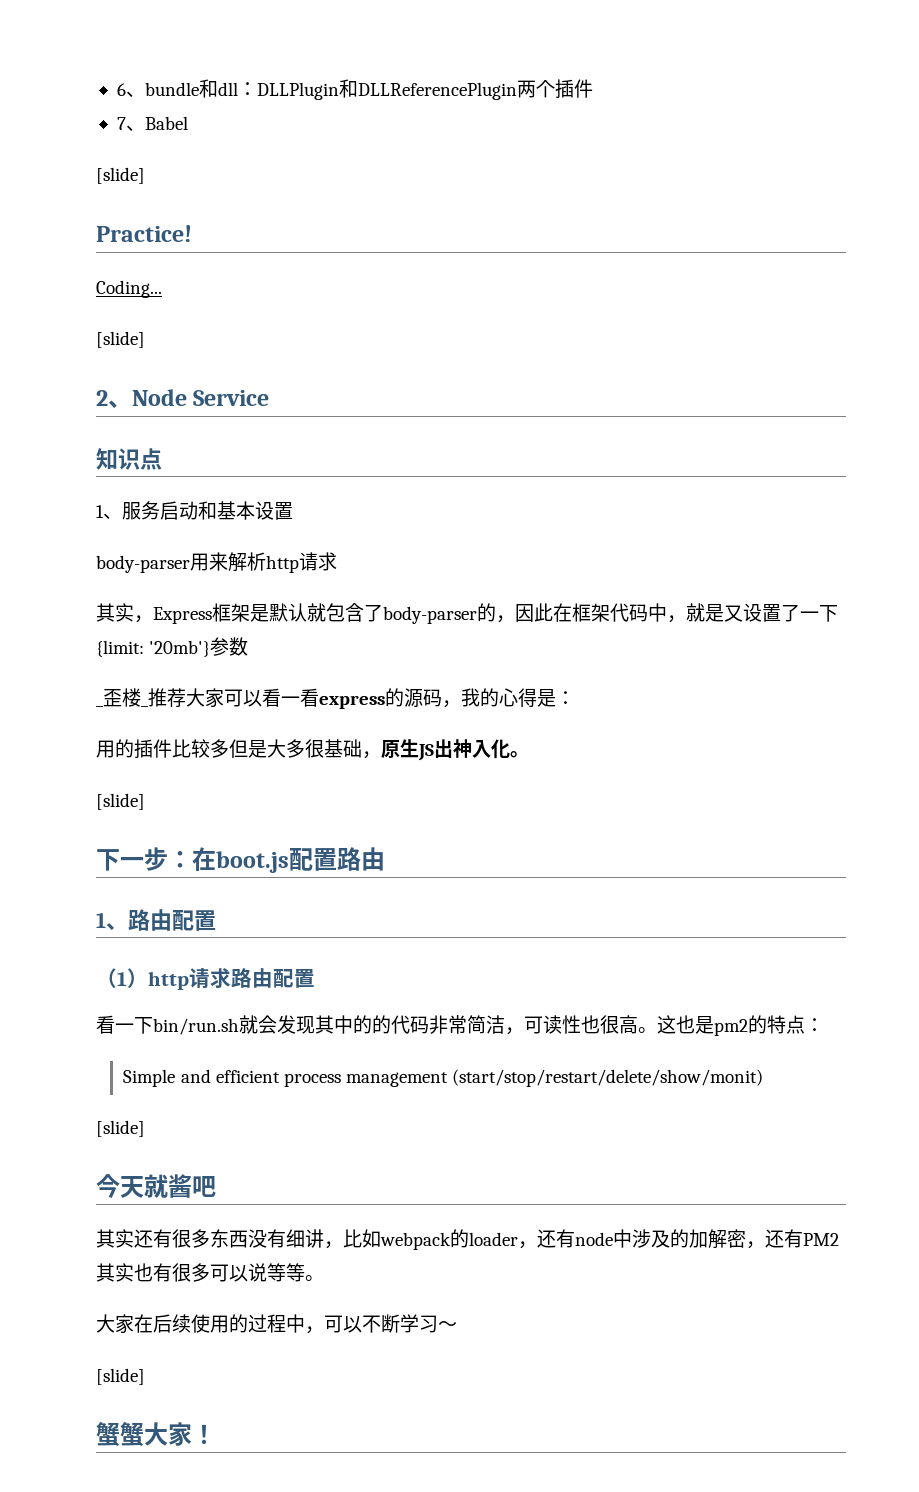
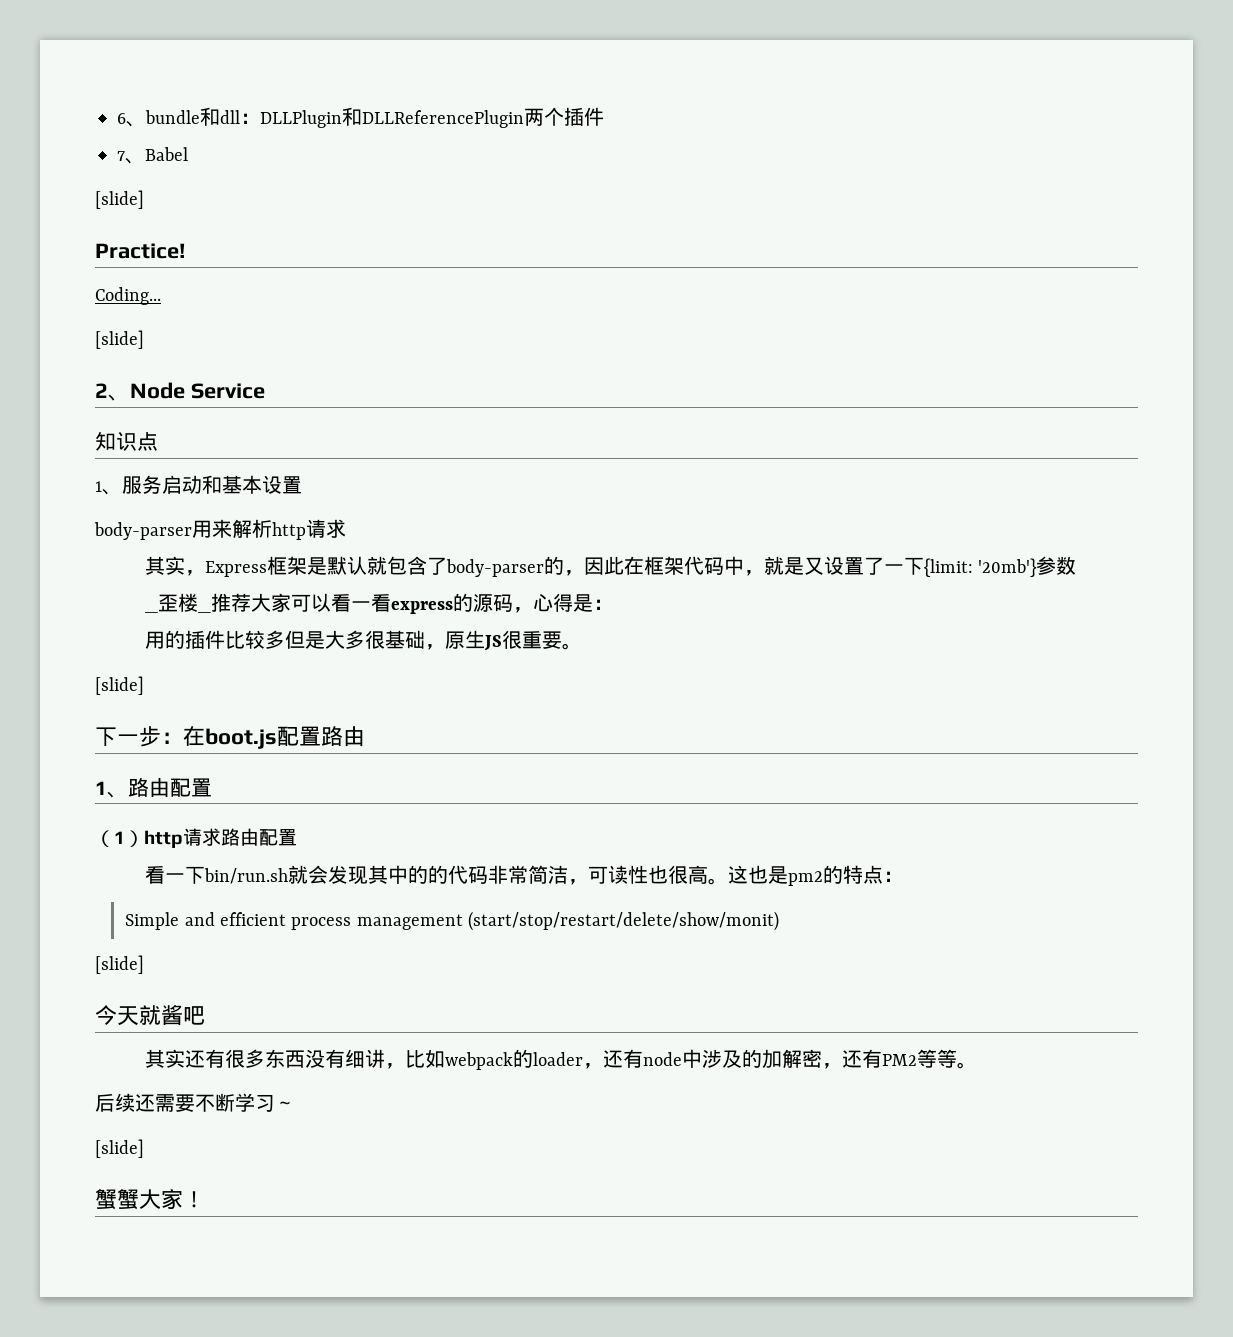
- _歪楼_推荐大家可以看一看express的源码，我的心得是：
+ _歪楼_推荐大家可以看一看express的源码，心得是：
- 用的插件比较多但是大多很基础，原生JS出神入化。
+ 用的插件比较多但是大多很基础，原生JS很重要。
- 其实还有很多东西没有细讲，比如webpack的loader，还有node中涉及的加解密，还有PM2其实也有很多可以说等等。
- 大家在后续使用的过程中，可以不断学习～
+ 其实还有很多东西没有细讲，比如webpack的loader，还有node中涉及的加解密，还有PM2等等。
+ 后续还需要不断学习～

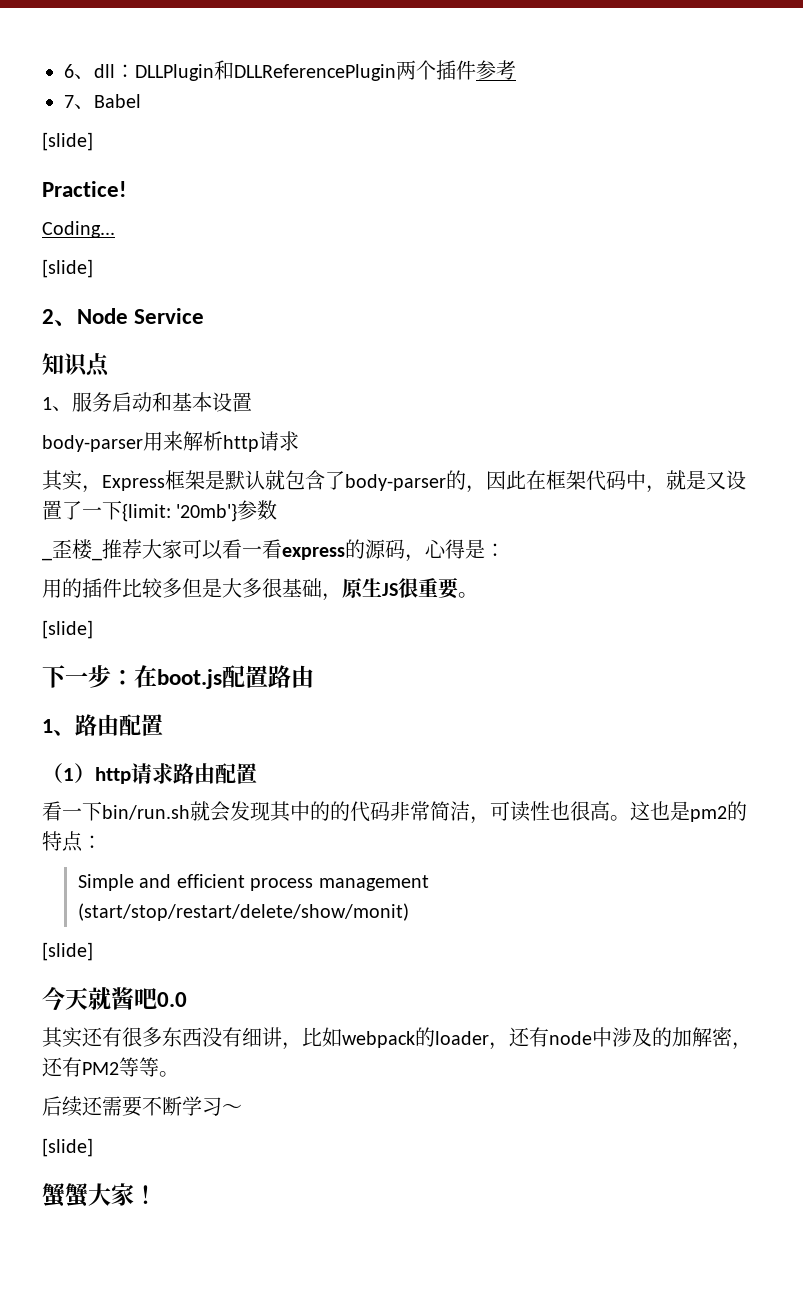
- 6、bundle和dll：DLLPlugin和DLLReferencePlugin两个插件
+ 6、dll：DLLPlugin和DLLReferencePlugin两个插件参考
- 今天就酱吧
+ 今天就酱吧0.0

